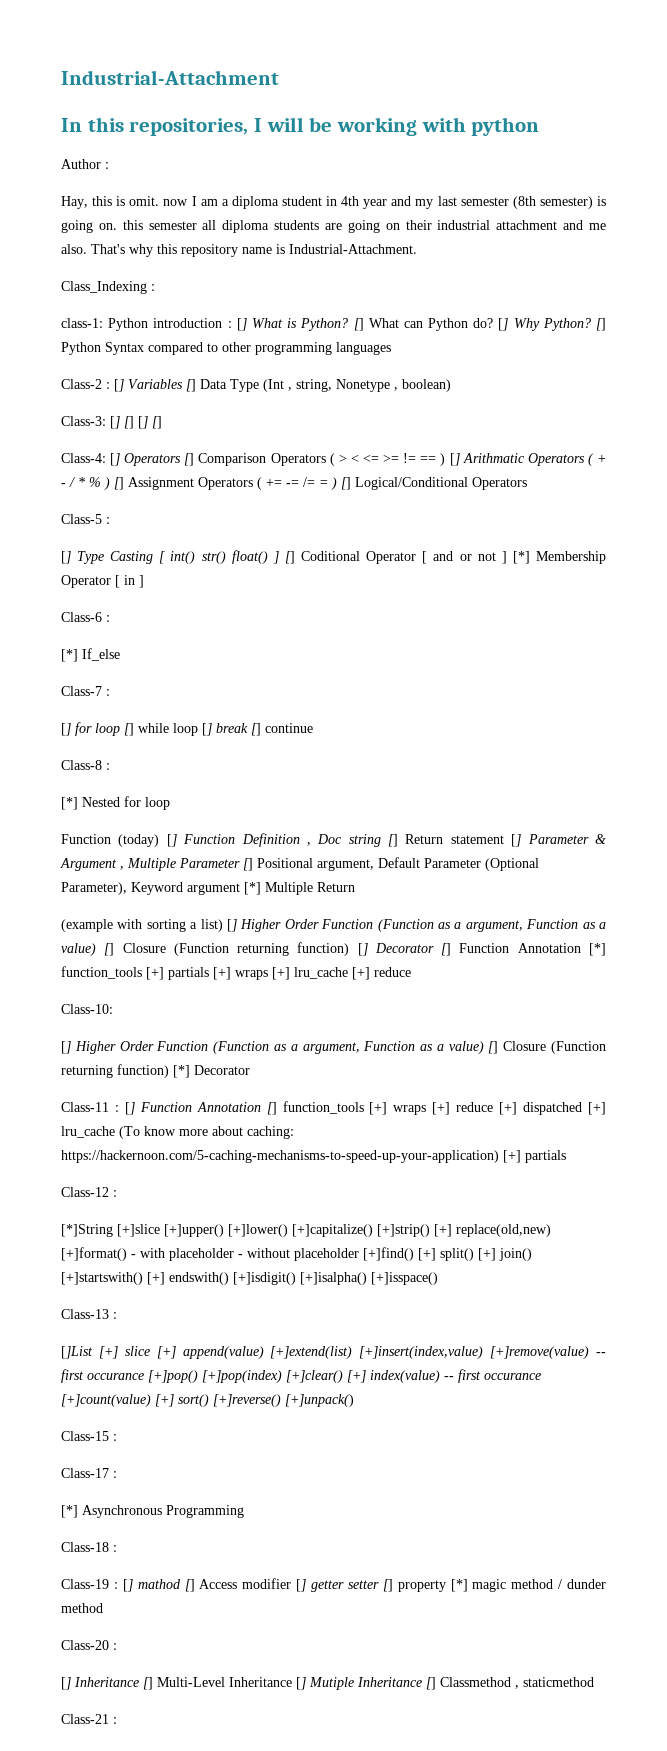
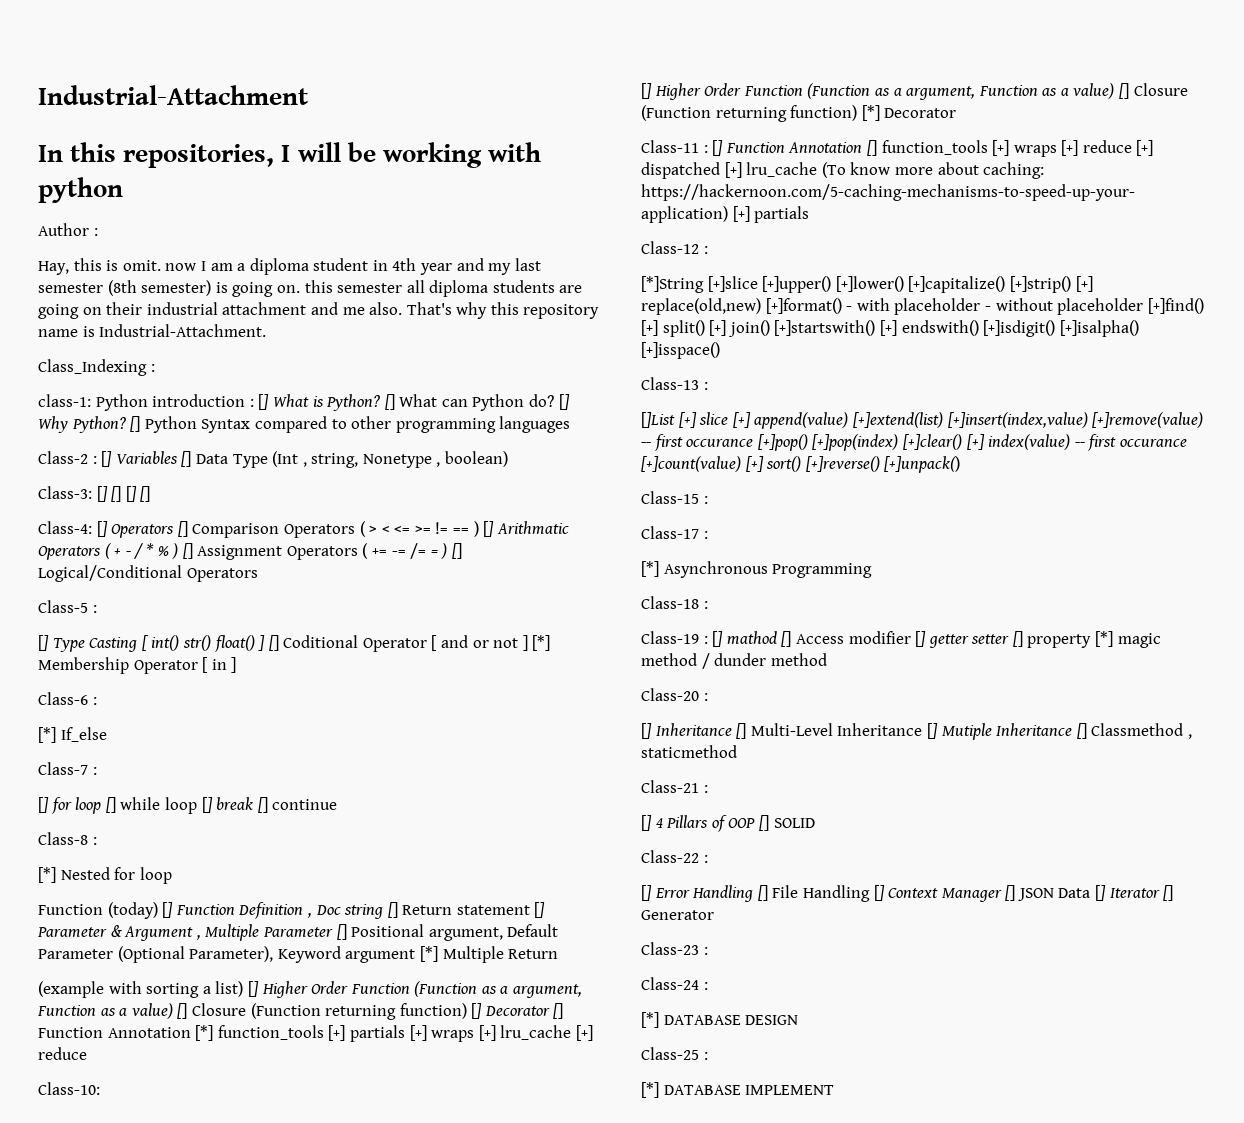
+ [] 4 Pillars of OOP [] SOLID
+ Class-22 :
+ [] Error Handling [] File Handling [] Context Manager [] JSON Data [] Iterator [] Generator
+ Class-23 :
+ Class-24 :
+ [*] DATABASE DESIGN
+ Class-25 :
+ [*] DATABASE IMPLEMENT

